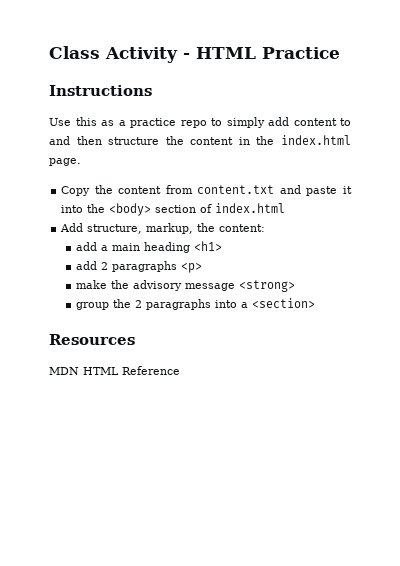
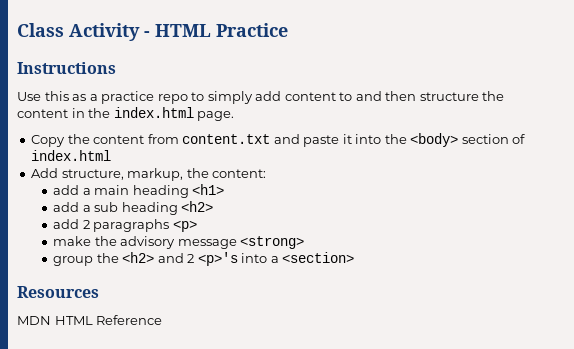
+ add a sub heading <h2>
- group the 2 paragraphs into a <section>
+ group the <h2> and 2 <p>'s into a <section>

